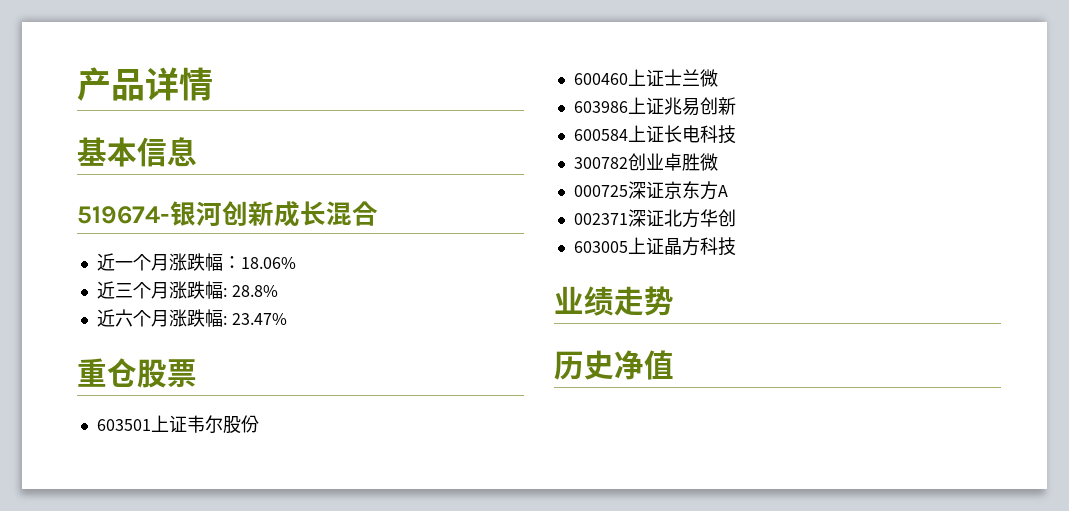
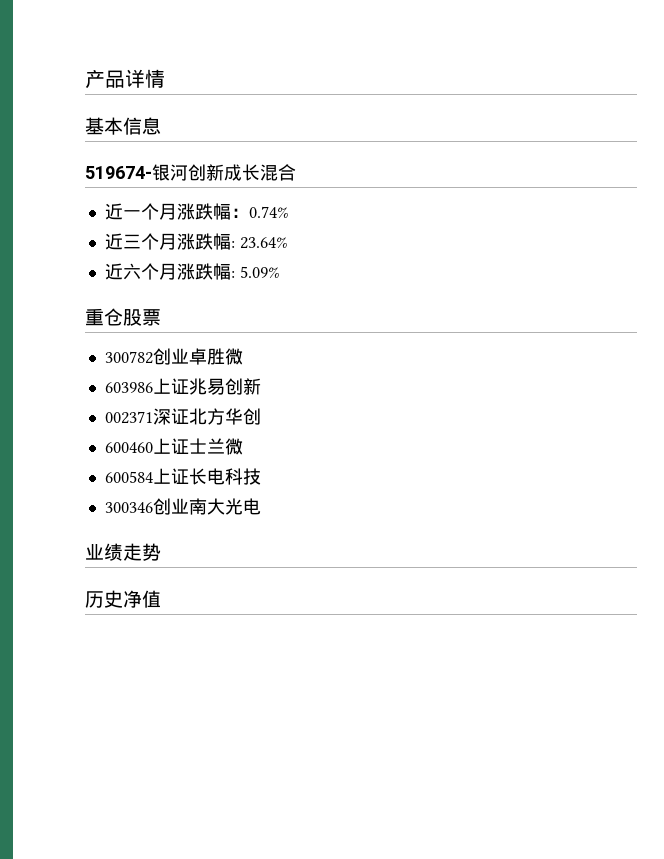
- 近一个月涨跌幅：18.06%
+ 近一个月涨跌幅：0.74%
- 近三个月涨跌幅: 28.8%
+ 近三个月涨跌幅: 23.64%
- 近六个月涨跌幅: 23.47%
+ 近六个月涨跌幅: 5.09%
- 603501上证韦尔股份
- 600460上证士兰微
+ 300782创业卓胜微
+ 002371深证北方华创
+ 600460上证士兰微
  600584上证长电科技
- 300782创业卓胜微
- 000725深证京东方A
- 002371深证北方华创
- 603005上证晶方科技
+ 300346创业南大光电

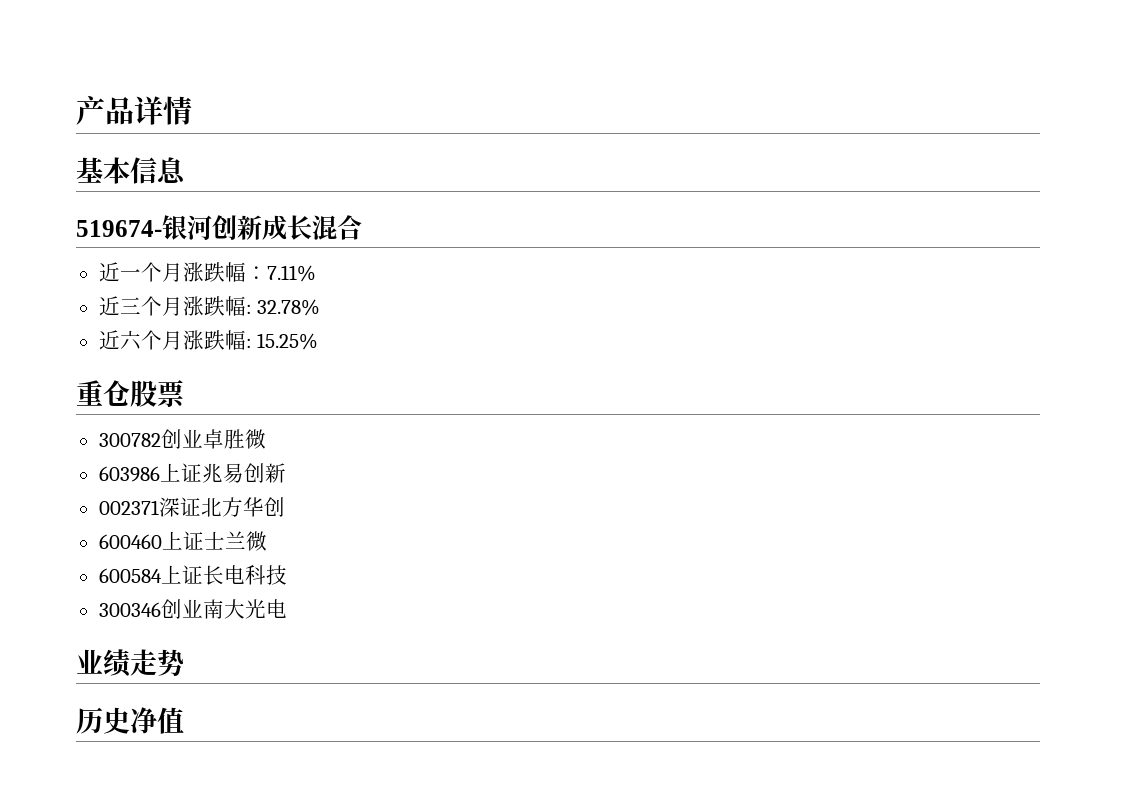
- 近一个月涨跌幅：0.74%
+ 近一个月涨跌幅：7.11%
- 近三个月涨跌幅: 23.64%
+ 近三个月涨跌幅: 32.78%
- 近六个月涨跌幅: 5.09%
+ 近六个月涨跌幅: 15.25%

